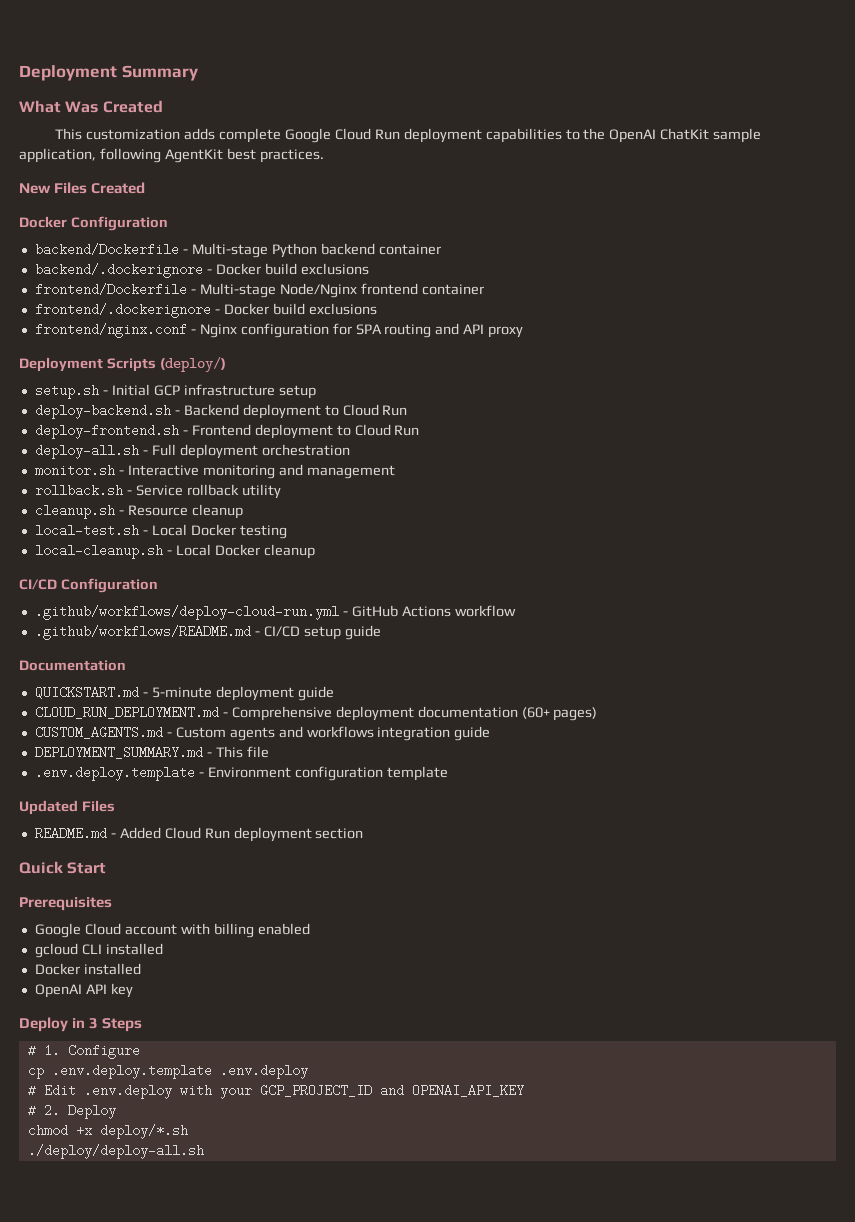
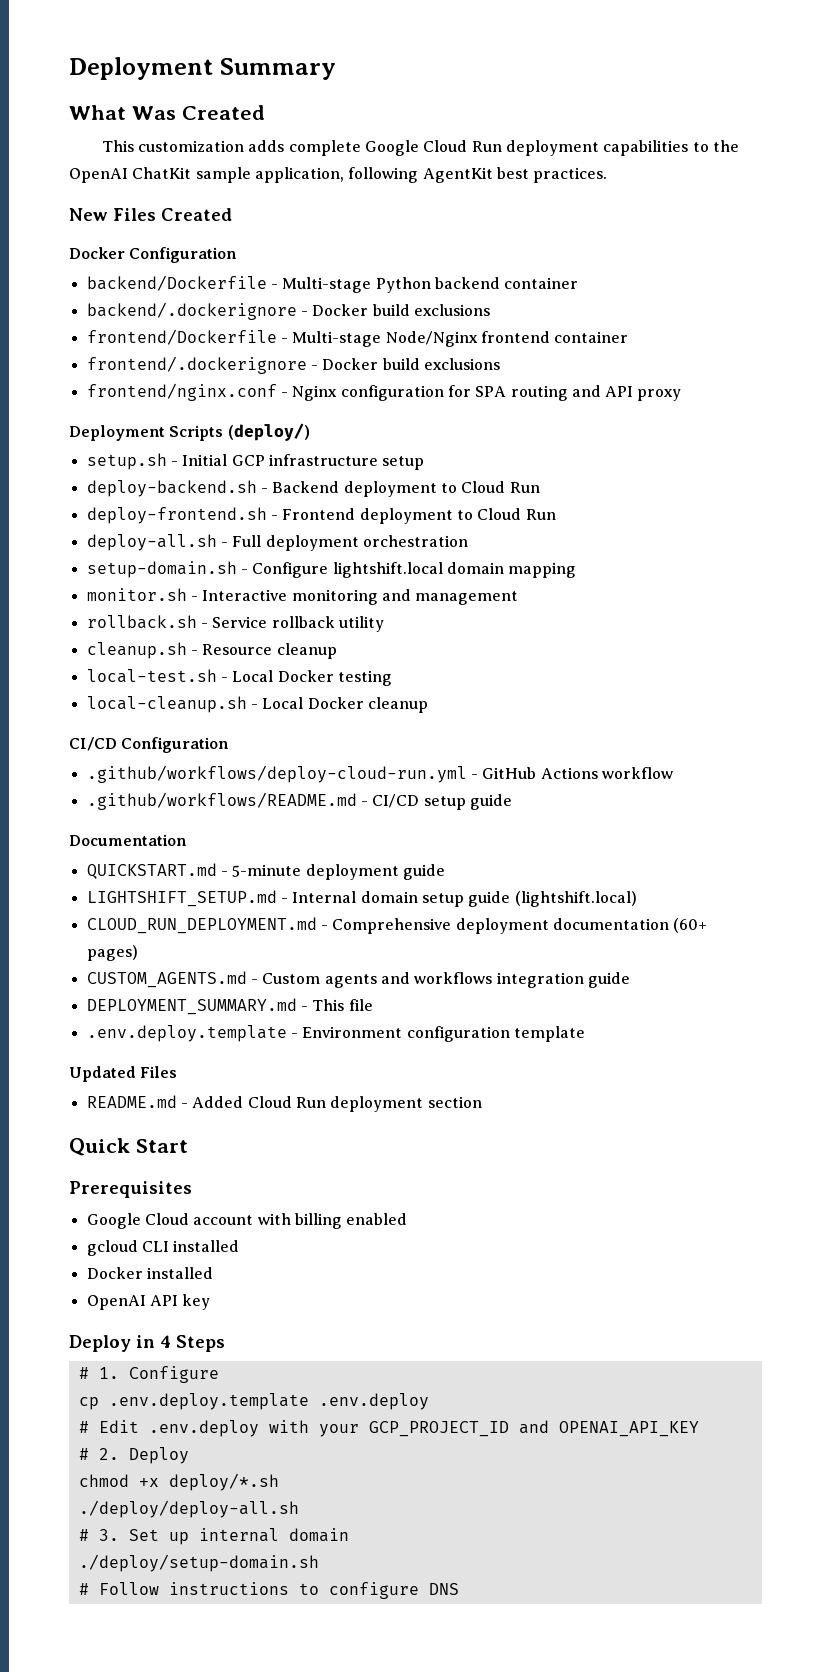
+ setup-domain.sh - Configure lightshift.local domain mapping
+ LIGHTSHIFT_SETUP.md - Internal domain setup guide (lightshift.local)
- Deploy in 3 Steps
+ Deploy in 4 Steps
+ # 3. Set up internal domain
+ ./deploy/setup-domain.sh
+ # Follow instructions to configure DNS

